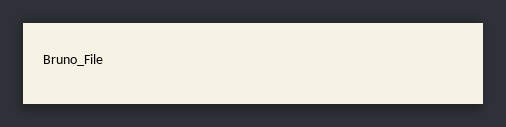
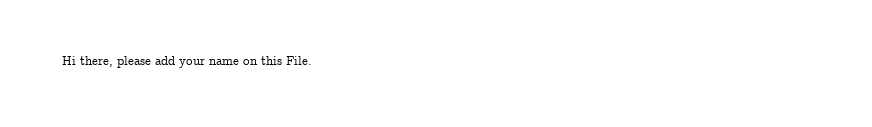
- Bruno_File
+ Hi there, please add your name on this File.

